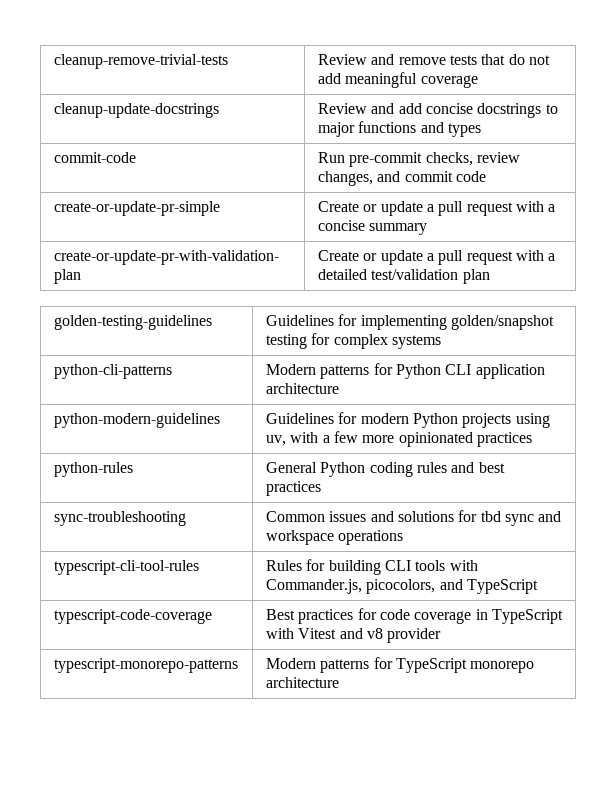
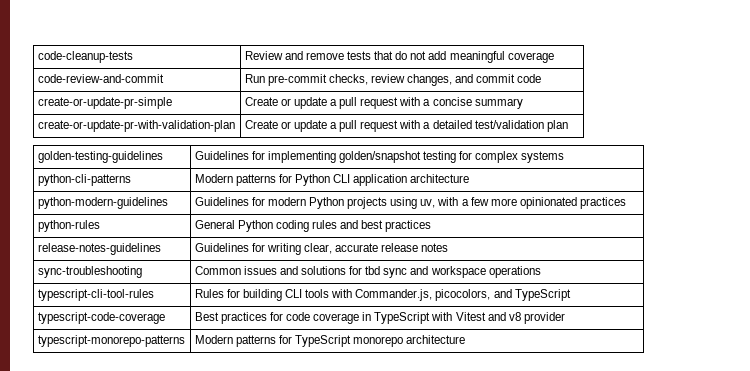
- cleanup-remove-trivial-tests | Review and remove tests that do not add meaningful coverage
+ code-cleanup-tests | Review and remove tests that do not add meaningful coverage
- cleanup-update-docstrings | Review and add concise docstrings to major functions and types
- commit-code | Run pre-commit checks, review changes, and commit code
+ code-review-and-commit | Run pre-commit checks, review changes, and commit code
+ release-notes-guidelines | Guidelines for writing clear, accurate release notes

